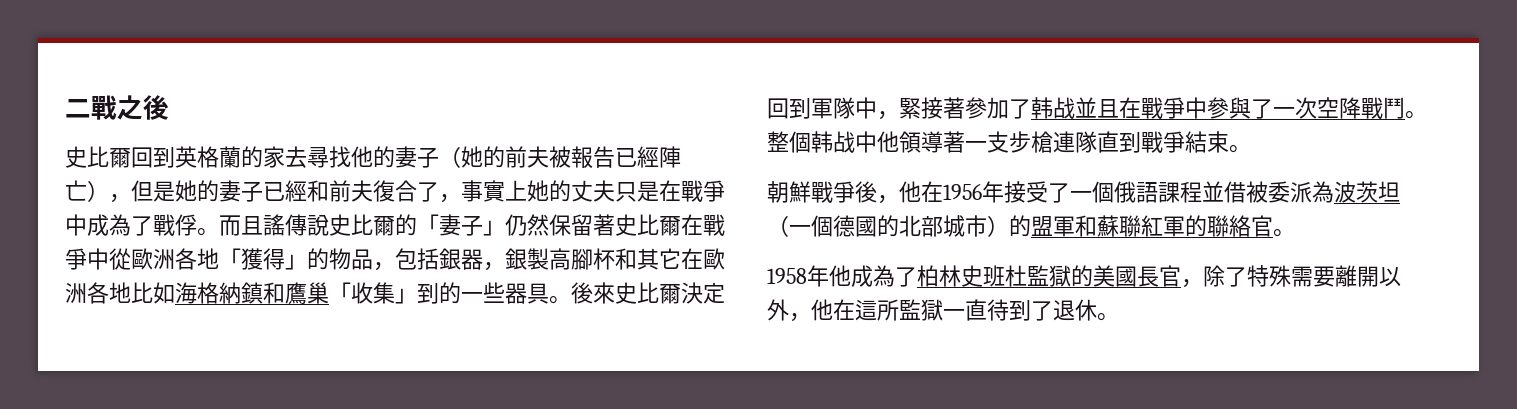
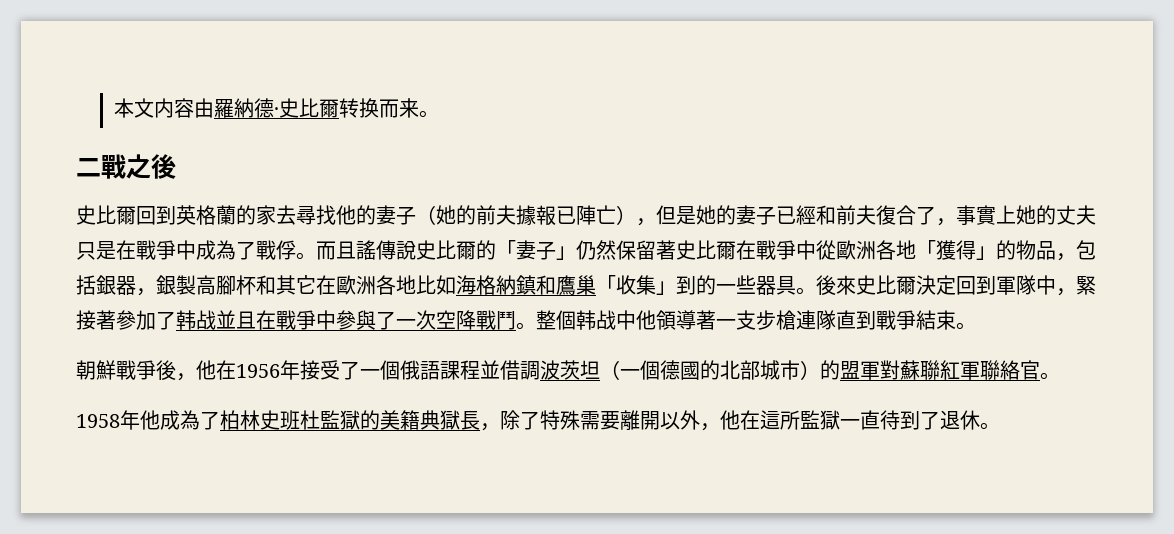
+ 本文内容由羅納德·史比爾转换而来。
- 史比爾回到英格蘭的家去尋找他的妻子（她的前夫被報告已經陣亡），但是她的妻子已經和前夫復合了，事實上她的丈夫只是在戰爭中成為了戰俘。
+ 史比爾回到英格蘭的家去尋找他的妻子（她的前夫據報已陣亡），但是她的妻子已經和前夫復合了，事實上她的丈夫只是在戰爭中成為了戰俘。
- 朝鮮戰爭後，他在1956年接受了一個俄語課程並借被委派為波茨坦（一個德國的北部城市）的盟軍和蘇聯紅軍的聯絡官。
+ 朝鮮戰爭後，他在1956年接受了一個俄語課程並借調波茨坦（一個德國的北部城市）的盟軍對蘇聯紅軍聯絡官。
- 1958年他成為了柏林史班杜監獄的美國長官，除了特殊需要離開以外，他在這所監獄一直待到了退休。
+ 1958年他成為了柏林史班杜監獄的美籍典獄長，除了特殊需要離開以外，他在這所監獄一直待到了退休。

